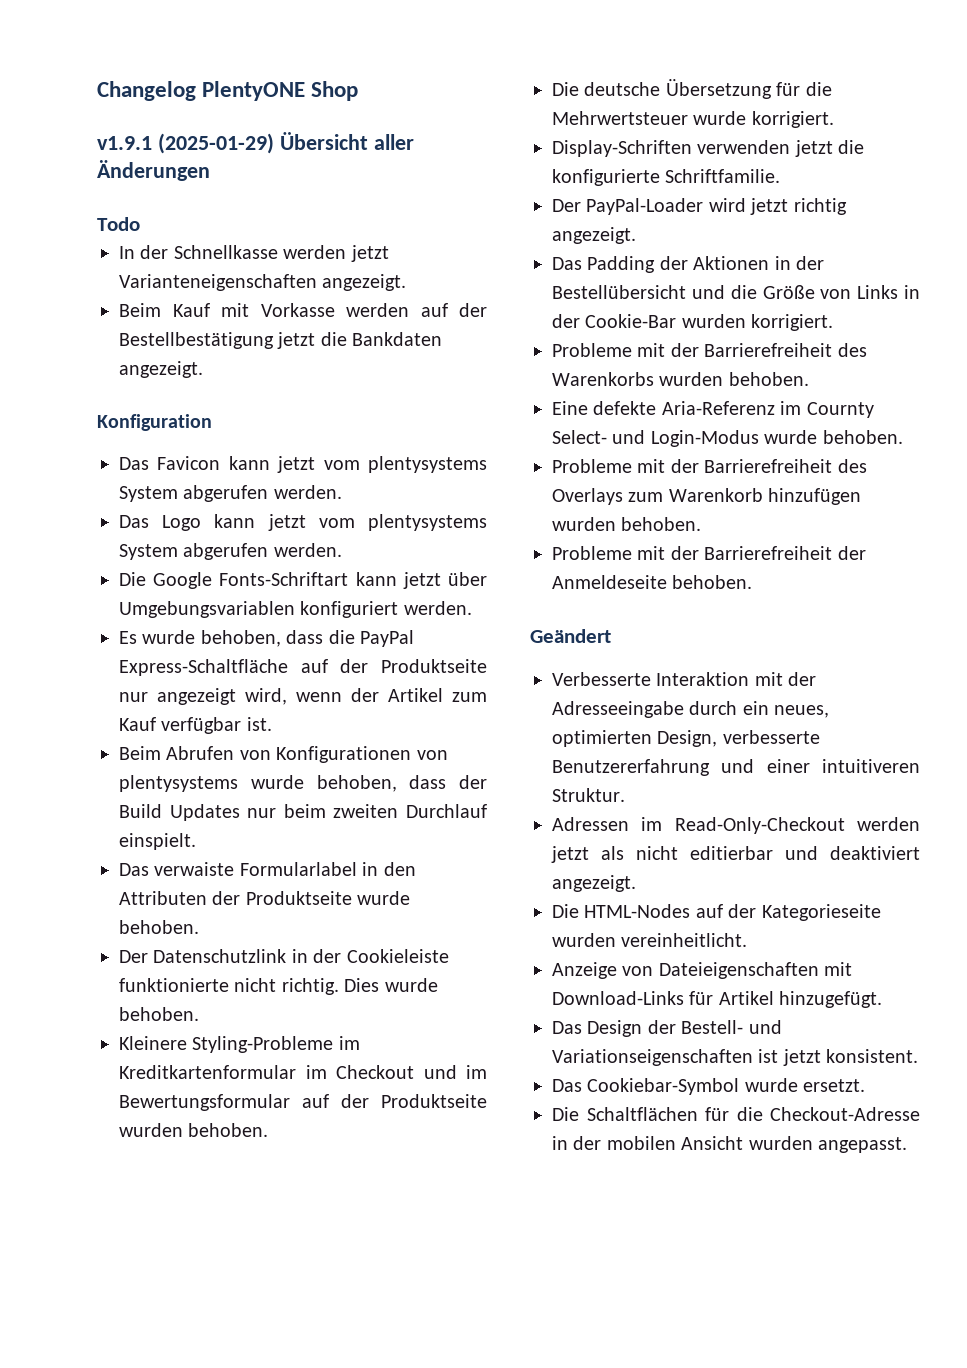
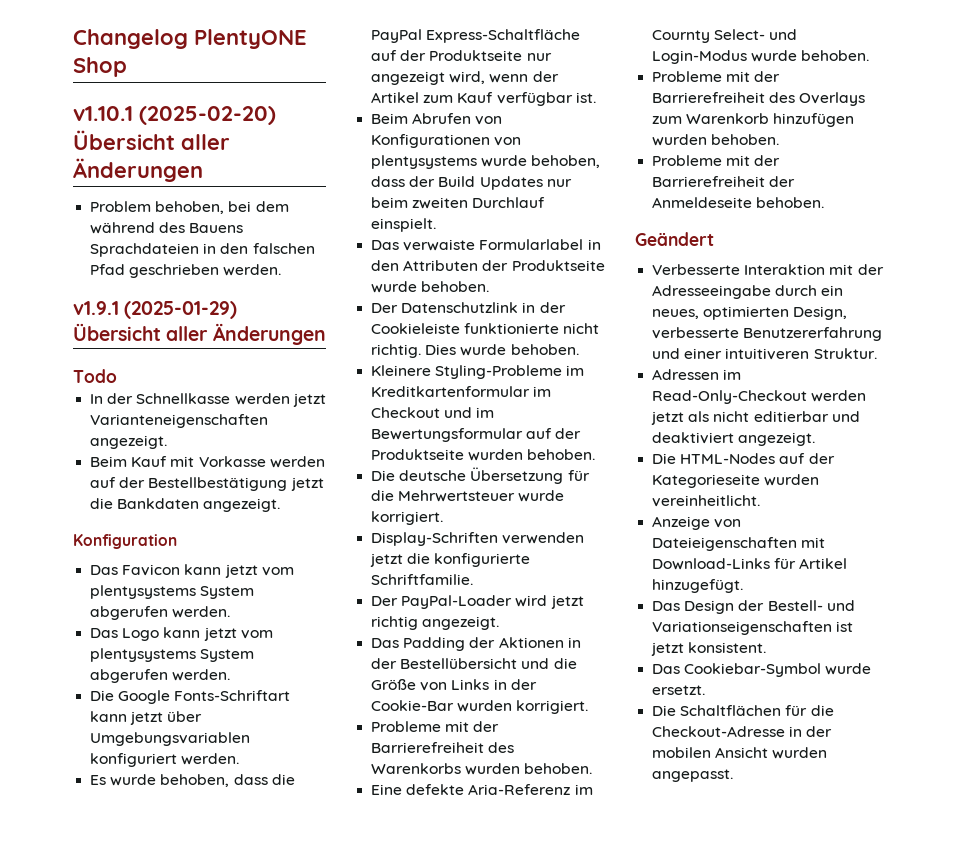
+ v1.10.1 (2025-02-20) Übersicht aller Änderungen
+ Problem behoben, bei dem während des Bauens Sprachdateien in den falschen Pfad geschrieben werden.

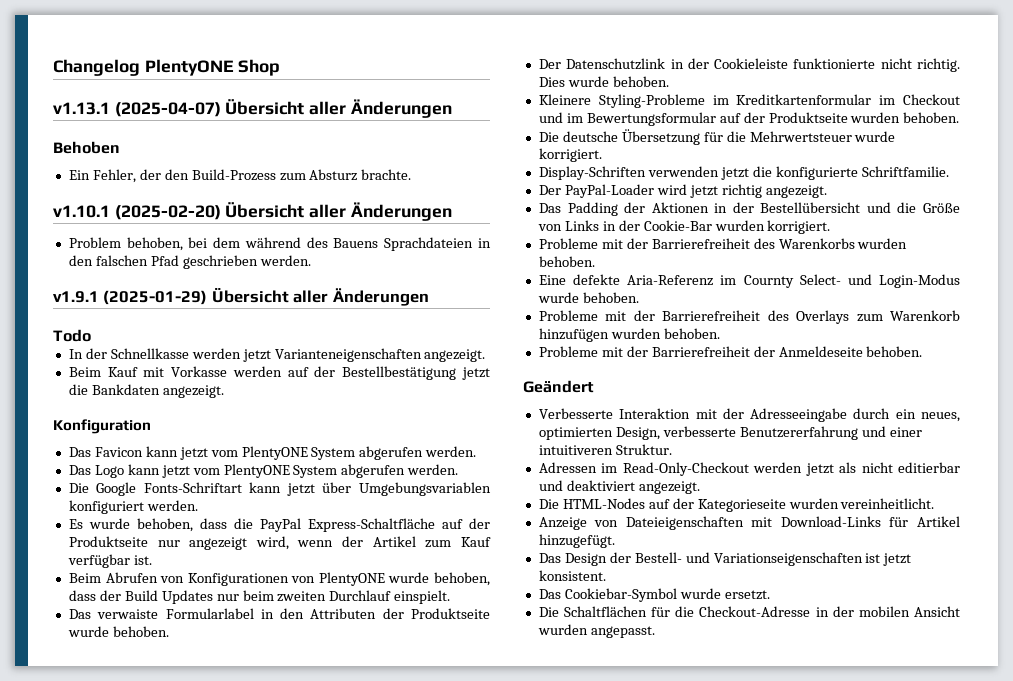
+ v1.13.1 (2025-04-07) Übersicht aller Änderungen
+ Behoben
+ Ein Fehler, der den Build-Prozess zum Absturz brachte.
- Das Favicon kann jetzt vom plentysystems System abgerufen werden.
+ Das Favicon kann jetzt vom PlentyONE System abgerufen werden.
- Das Logo kann jetzt vom plentysystems System abgerufen werden.
+ Das Logo kann jetzt vom PlentyONE System abgerufen werden.
- Beim Abrufen von Konfigurationen von plentysystems wurde behoben, dass der Build Updates nur beim zweiten Durchlauf einspielt.
+ Beim Abrufen von Konfigurationen von PlentyONE wurde behoben, dass der Build Updates nur beim zweiten Durchlauf einspielt.

